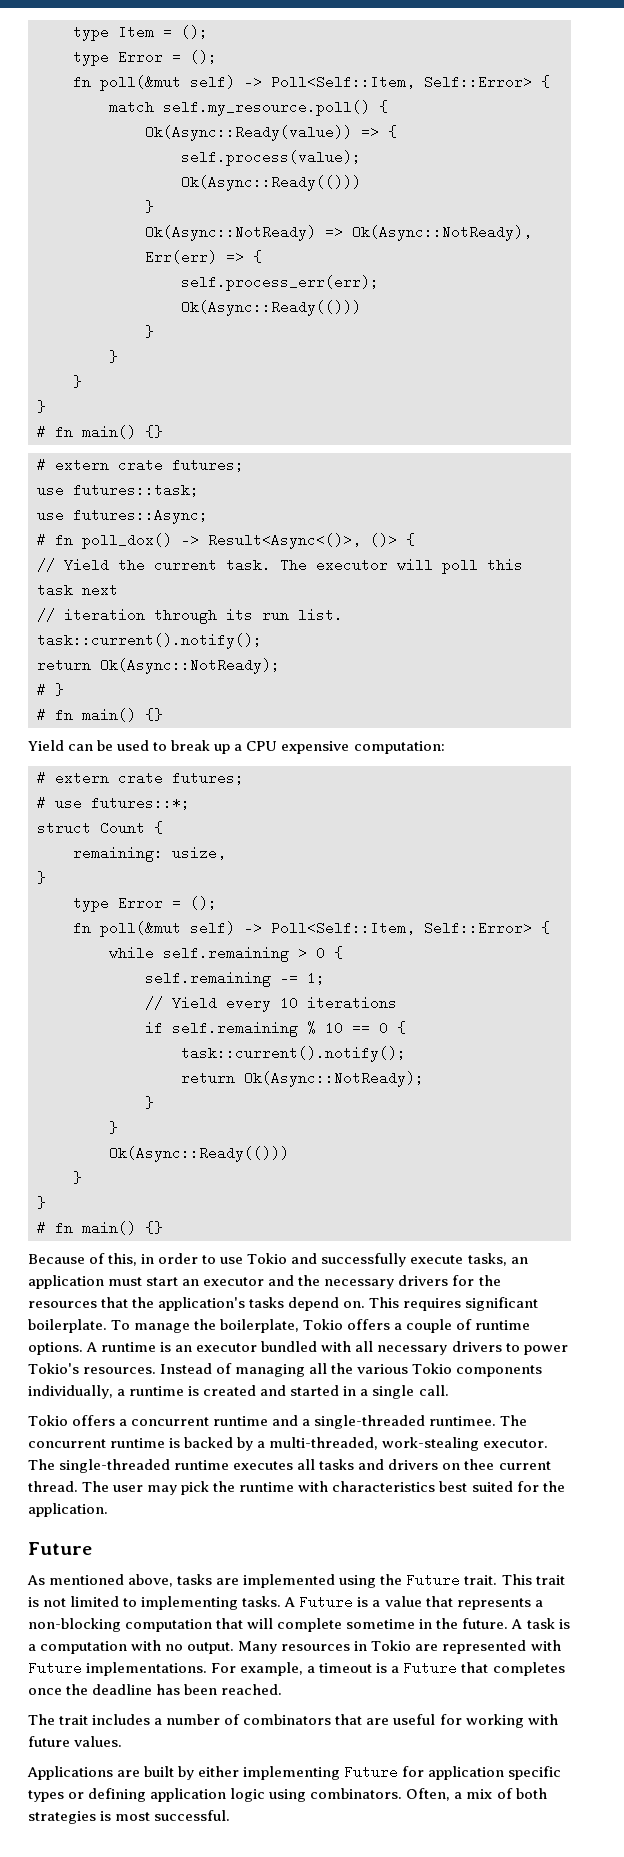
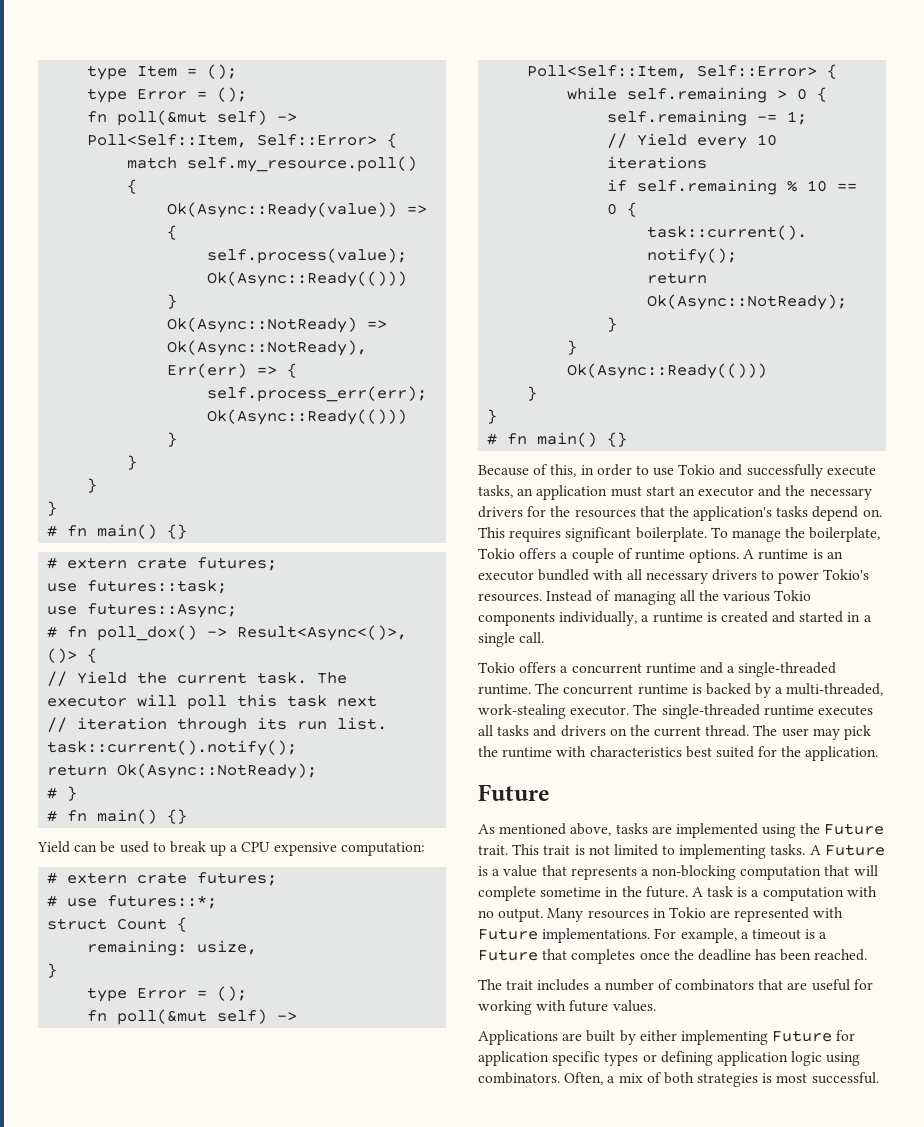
- Tokio offers a concurrent runtime and a single-threaded runtimee.
+ Tokio offers a concurrent runtime and a single-threaded runtime.
- The single-threaded runtime executes all tasks and drivers on thee current thread.
+ The single-threaded runtime executes all tasks and drivers on the current thread.

